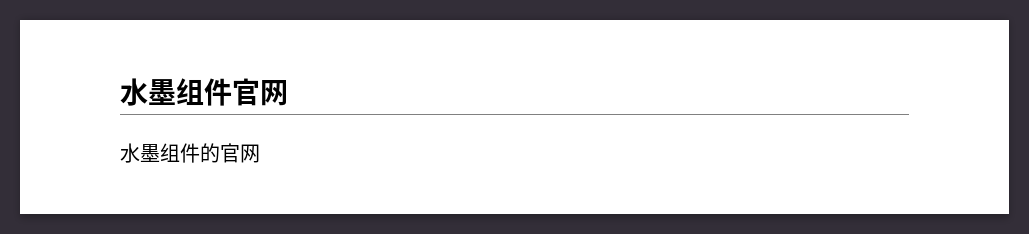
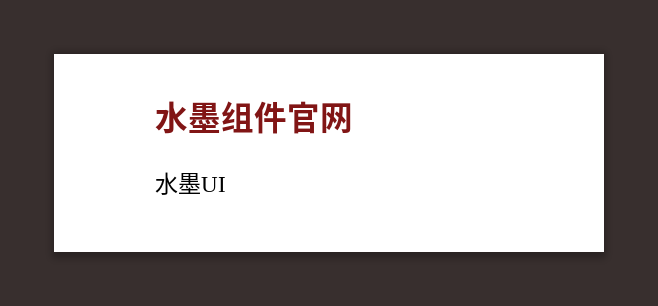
- 水墨组件的官网
+ 水墨UI

